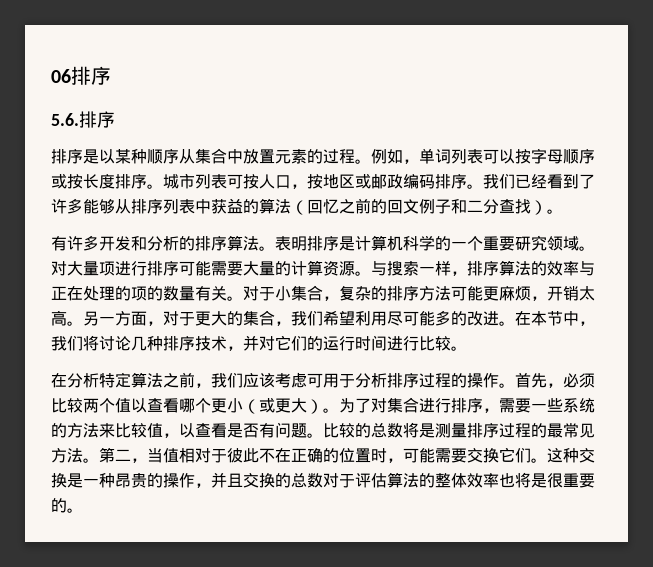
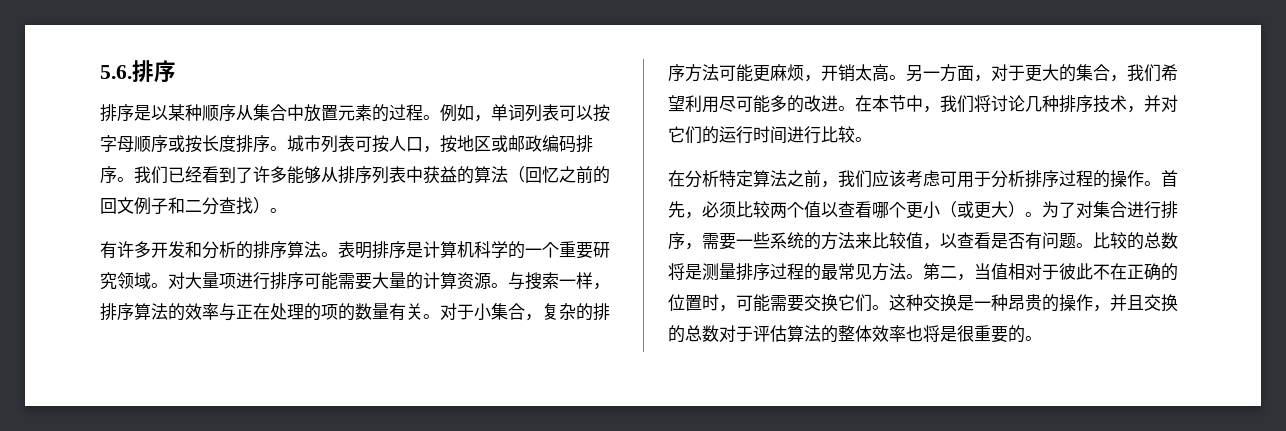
- 06排序

